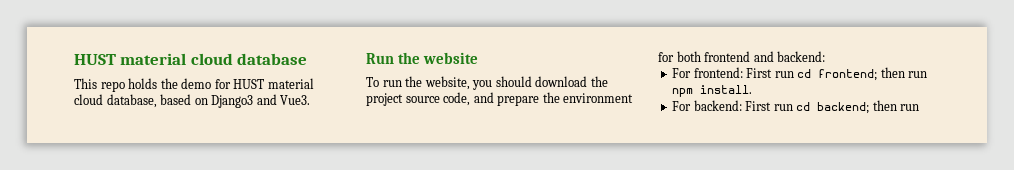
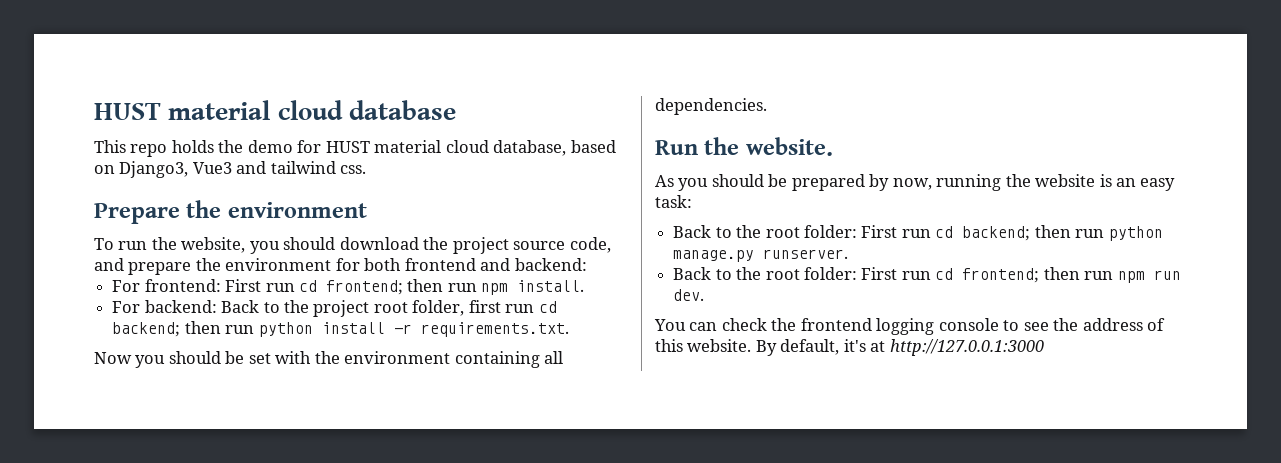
- This repo holds the demo for HUST material cloud database, based on Django3 and Vue3.
- Run the website
+ This repo holds the demo for HUST material cloud database, based on Django3, Vue3 and tailwind css.
+ Prepare the environment
- For backend: First run cd backend; then run
+ For backend: Back to the project root folder, first run cd backend; then run python install -r requirements.txt.
+ Now you should be set with the environment containing all dependencies.
+ Run the website.
+ As you should be prepared by now, running the website is an easy task:
+ Back to the root folder: First run cd backend; then run python manage.py runserver.
+ Back to the root folder: First run cd frontend; then run npm run dev.
+ You can check the frontend logging console to see the address of this website. By default, it's at http://127.0.0.1:3000

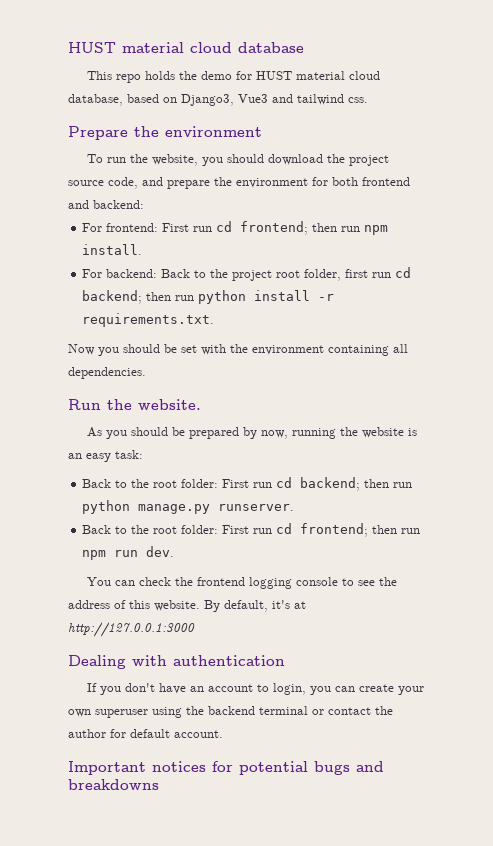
+ Dealing with authentication
+ If you don't have an account to login, you can create your own superuser using the backend terminal or contact the author for default account.
+ Important notices for potential bugs and breakdowns

